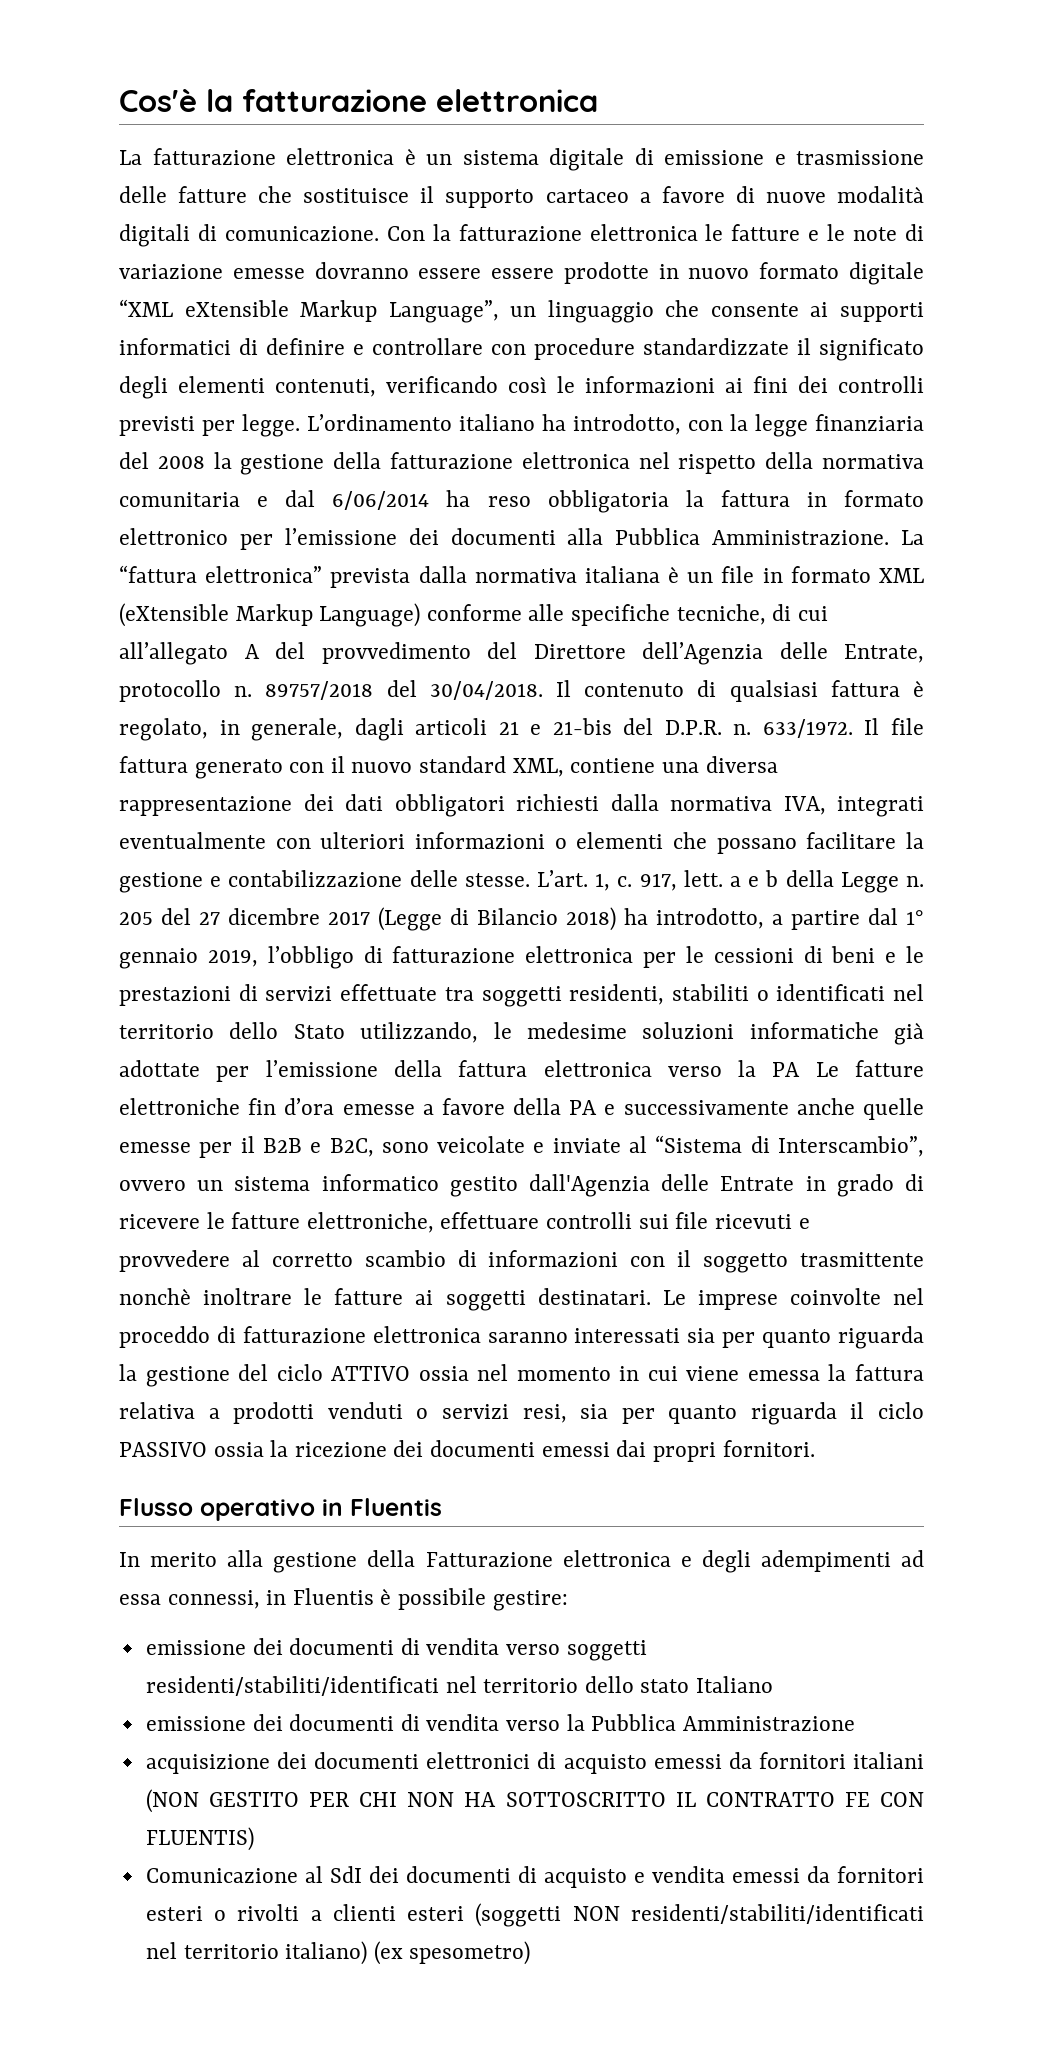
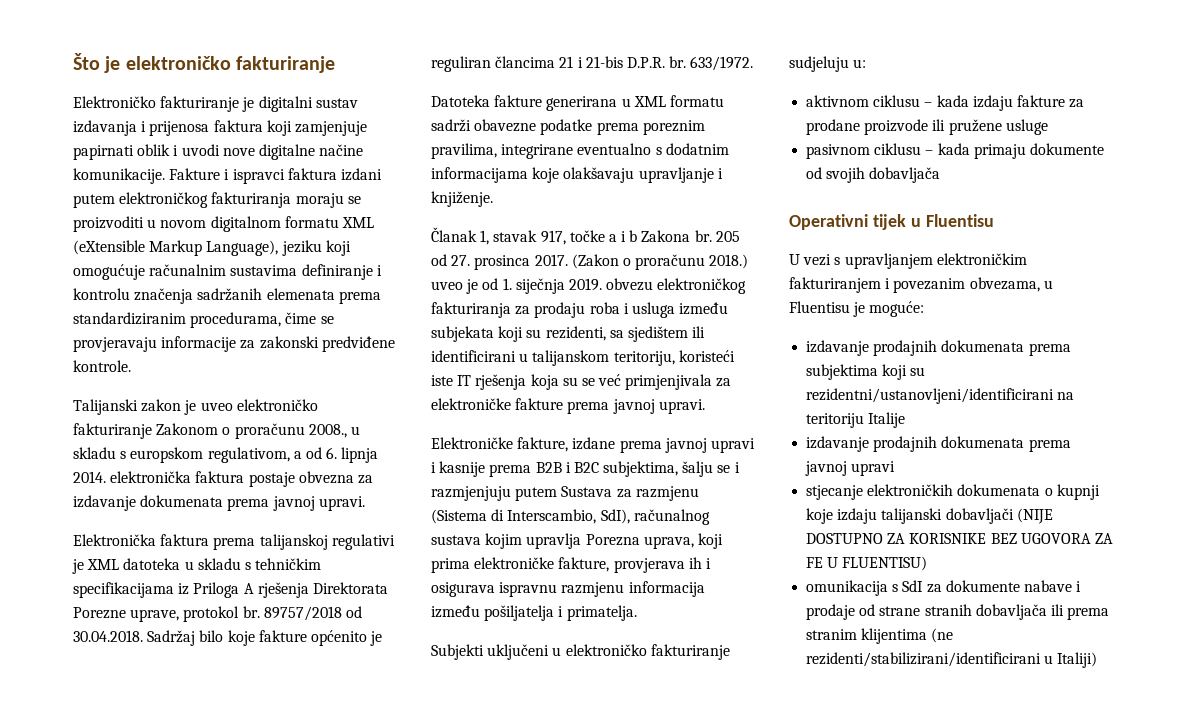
- Cos'è la fatturazione elettronica
- La fatturazione elettronica è un sistema digitale di emissione e trasmissione delle fatture che sostituisce il supporto cartaceo a favore di nuove modalità digitali di comunicazione. Con la fatturazione elettronica le fatture e le note di variazione emesse dovranno essere essere prodotte in nuovo formato digitale “XML eXtensible Markup Language”, un linguaggio che consente ai supporti informatici di definire e controllare con procedure standardizzate il significato degli elementi contenuti, verificando così le informazioni ai fini dei controlli previsti per legge. L’ordinamento italiano ha introdotto, con la legge finanziaria del 2008 la gestione della fatturazione elettronica nel rispetto della normativa comunitaria e dal 6/06/2014 ha reso obbligatoria la fattura in formato elettronico per l’emissione dei documenti alla Pubblica Amministrazione. La “fattura elettronica” prevista dalla normativa italiana è un file in formato XML (eXtensible Markup Language) conforme alle specifiche tecniche, di cui all’allegato A del provvedimento del Direttore dell’Agenzia delle Entrate, protocollo n. 89757/2018 del 30/04/2018. Il contenuto di qualsiasi fattura è regolato, in generale, dagli articoli 21 e 21-bis del D.P.R. n. 633/1972. Il file fattura generato con il nuovo standard XML, contiene una diversa rappresentazione dei dati obbligatori richiesti dalla normativa IVA, integrati eventualmente con ulteriori informazioni o elementi che possano facilitare la gestione e contabilizzazione delle stesse. L’art. 1, c. 917, lett. a e b della Legge n. 205 del 27 dicembre 2017 (Legge di Bilancio 2018) ha introdotto, a partire dal 1° gennaio 2019, l’obbligo di fatturazione elettronica per le cessioni di beni e le prestazioni di servizi effettuate tra soggetti residenti, stabiliti o identificati nel territorio dello Stato utilizzando, le medesime soluzioni informatiche già adottate per l’emissione della fattura elettronica verso la PA Le fatture elettroniche fin d’ora emesse a favore della PA e successivamente anche quelle emesse per il B2B e B2C, sono veicolate e inviate al “Sistema di Interscambio”, ovvero un sistema informatico gestito dall'Agenzia delle Entrate in grado di ricevere le fatture elettroniche, effettuare controlli sui file ricevuti e provvedere al corretto scambio di informazioni con il soggetto trasmittente nonchè inoltrare le fatture ai soggetti destinatari. Le imprese coinvolte nel proceddo di fatturazione elettronica saranno interessati sia per quanto riguarda la gestione del ciclo ATTIVO ossia nel momento in cui viene emessa la fattura relativa a prodotti venduti o servizi resi, sia per quanto riguarda il ciclo PASSIVO ossia la ricezione dei documenti emessi dai propri fornitori.
- Flusso operativo in Fluentis
- In merito alla gestione della Fatturazione elettronica e degli adempimenti ad essa connessi, in Fluentis è possibile gestire:
- emissione dei documenti di vendita verso soggetti residenti/stabiliti/identificati nel territorio dello stato Italiano
- emissione dei documenti di vendita verso la Pubblica Amministrazione
- acquisizione dei documenti elettronici di acquisto emessi da fornitori italiani (NON GESTITO PER CHI NON HA SOTTOSCRITTO IL CONTRATTO FE CON FLUENTIS)
- Comunicazione al SdI dei documenti di acquisto e vendita emessi da fornitori esteri o rivolti a clienti esteri (soggetti NON residenti/stabiliti/identificati nel territorio italiano) (ex spesometro)
+ Što je elektroničko fakturiranje
+ Elektroničko fakturiranje je digitalni sustav izdavanja i prijenosa faktura koji zamjenjuje papirnati oblik i uvodi nove digitalne načine komunikacije. Fakture i ispravci faktura izdani putem elektroničkog fakturiranja moraju se proizvoditi u novom digitalnom formatu XML (eXtensible Markup Language), jeziku koji omogućuje računalnim sustavima definiranje i kontrolu značenja sadržanih elemenata prema standardiziranim procedurama, čime se provjeravaju informacije za zakonski predviđene kontrole.
+ Talijanski zakon je uveo elektroničko fakturiranje Zakonom o proračunu 2008., u skladu s europskom regulativom, a od 6. lipnja 2014. elektronička faktura postaje obvezna za izdavanje dokumenata prema javnoj upravi.
+ Elektronička faktura prema talijanskoj regulativi je XML datoteka u skladu s tehničkim specifikacijama iz Priloga A rješenja Direktorata Porezne uprave, protokol br. 89757/2018 od 30.04.2018. Sadržaj bilo koje fakture općenito je reguliran člancima 21 i 21-bis D.P.R. br. 633/1972.
+ Datoteka fakture generirana u XML formatu sadrži obavezne podatke prema poreznim pravilima, integrirane eventualno s dodatnim informacijama koje olakšavaju upravljanje i knjiženje.
+ Članak 1, stavak 917, točke a i b Zakona br. 205 od 27. prosinca 2017. (Zakon o proračunu 2018.) uveo je od 1. siječnja 2019. obvezu elektroničkog fakturiranja za prodaju roba i usluga između subjekata koji su rezidenti, sa sjedištem ili identificirani u talijanskom teritoriju, koristeći iste IT rješenja koja su se već primjenjivala za elektroničke fakture prema javnoj upravi.
+ Elektroničke fakture, izdane prema javnoj upravi i kasnije prema B2B i B2C subjektima, šalju se i razmjenjuju putem Sustava za razmjenu (Sistema di Interscambio, SdI), računalnog sustava kojim upravlja Porezna uprava, koji prima elektroničke fakture, provjerava ih i osigurava ispravnu razmjenu informacija između pošiljatelja i primatelja.
+ Subjekti uključeni u elektroničko fakturiranje sudjeluju u:
+ aktivnom ciklusu – kada izdaju fakture za prodane proizvode ili pružene usluge
+ pasivnom ciklusu – kada primaju dokumente od svojih dobavljača
+ Operativni tijek u Fluentisu
+ U vezi s upravljanjem elektroničkim fakturiranjem i povezanim obvezama, u Fluentisu je moguće:
+ izdavanje prodajnih dokumenata prema subjektima koji su rezidentni/ustanovljeni/identificirani na teritoriju Italije
+ izdavanje prodajnih dokumenata prema javnoj upravi
+ stjecanje elektroničkih dokumenata o kupnji koje izdaju talijanski dobavljači (NIJE DOSTUPNO ZA KORISNIKE BEZ UGOVORA ZA FE U FLUENTISU)
+ omunikacija s SdI za dokumente nabave i prodaje od strane stranih dobavljača ili prema stranim klijentima (ne rezidenti/stabilizirani/identificirani u Italiji)

